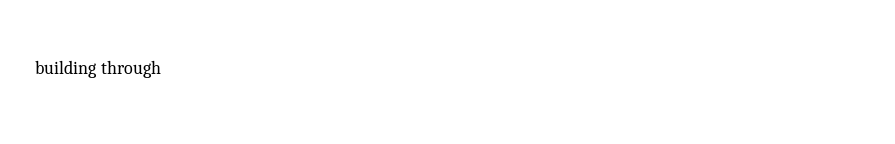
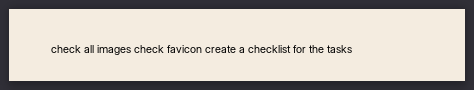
- building through
+ check all images check favicon create a checklist for the tasks

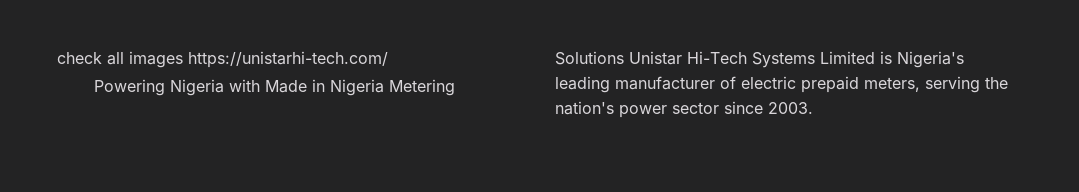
- check all images check favicon create a checklist for the tasks
+ check all images https://unistarhi-tech.com/
+ Powering Nigeria with Made in Nigeria Metering Solutions Unistar Hi-Tech Systems Limited is Nigeria's leading manufacturer of electric prepaid meters, serving the nation's power sector since 2003.

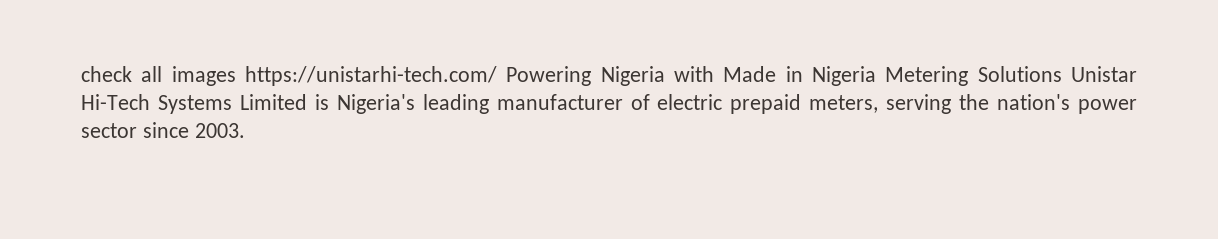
- check all images https://unistarhi-tech.com/
- Powering Nigeria with Made in Nigeria Metering Solutions Unistar Hi-Tech Systems Limited is Nigeria's leading manufacturer of electric prepaid meters, serving the nation's power sector since 2003.
+ check all images https://unistarhi-tech.com/ Powering Nigeria with Made in Nigeria Metering Solutions Unistar Hi-Tech Systems Limited is Nigeria's leading manufacturer of electric prepaid meters, serving the nation's power sector since 2003.

